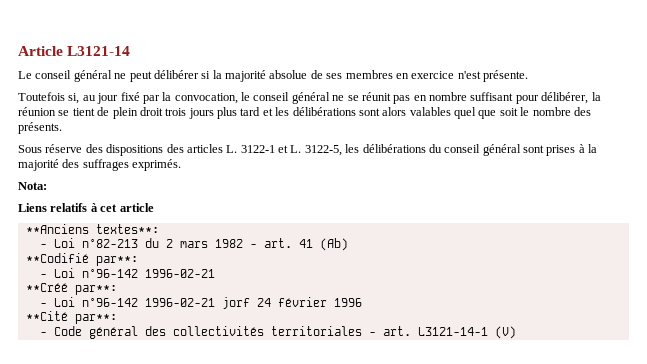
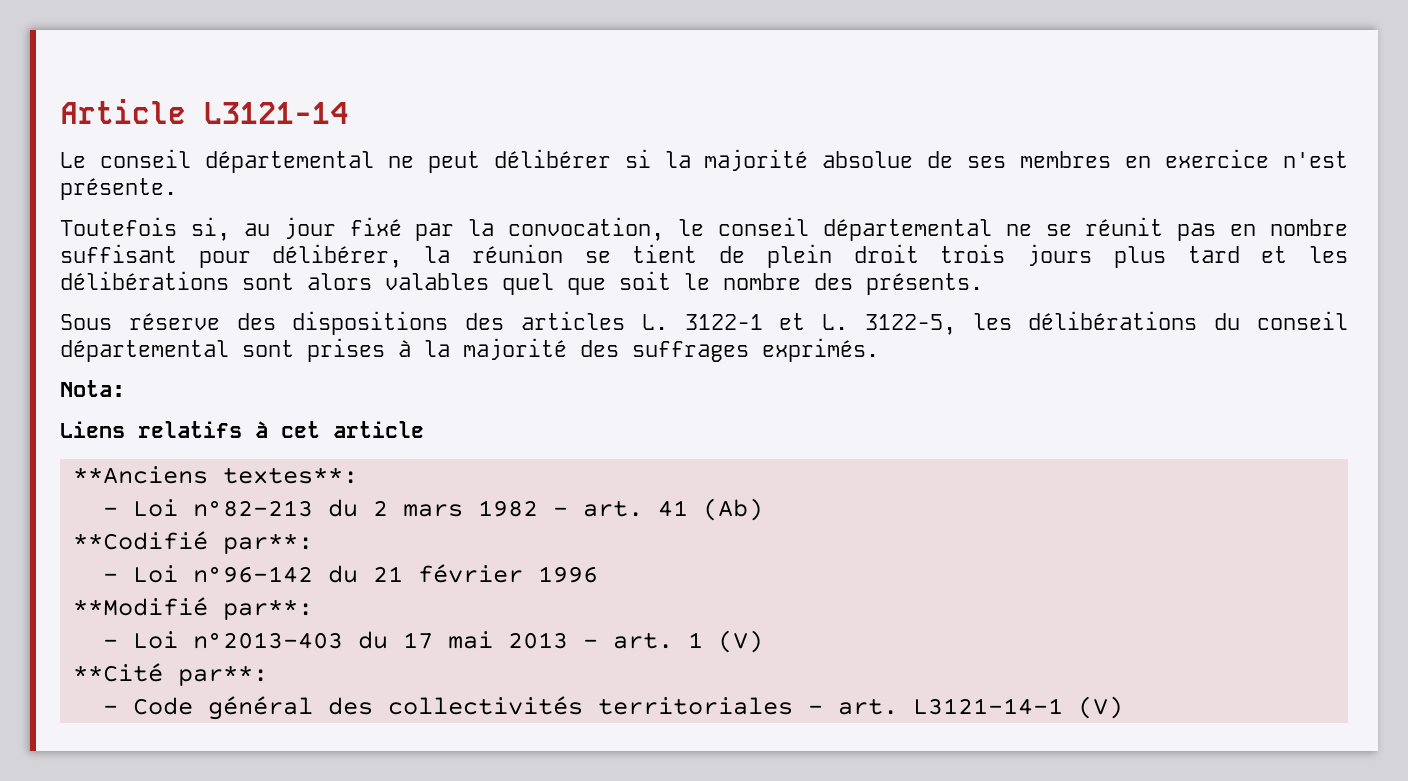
- Le conseil général ne peut délibérer si la majorité absolue de ses membres en exercice n'est présente.
+ Le conseil départemental ne peut délibérer si la majorité absolue de ses membres en exercice n'est présente.
- Toutefois si, au jour fixé par la convocation, le conseil général ne se réunit pas en nombre suffisant pour délibérer, la réunion se tient de plein droit trois jours plus tard et les délibérations sont alors valables quel que soit le nombre des présents.
+ Toutefois si, au jour fixé par la convocation, le conseil départemental ne se réunit pas en nombre suffisant pour délibérer, la réunion se tient de plein droit trois jours plus tard et les délibérations sont alors valables quel que soit le nombre des présents.
- Sous réserve des dispositions des articles L. 3122-1 et L. 3122-5, les délibérations du conseil général sont prises à la majorité des suffrages exprimés.
+ Sous réserve des dispositions des articles L. 3122-1 et L. 3122-5, les délibérations du conseil départemental sont prises à la majorité des suffrages exprimés.
  **Codifié par**:
- - Loi n°96-142 1996-02-21
- **Créé par**:
- - Loi n°96-142 1996-02-21 jorf 24 février 1996
+ - Loi n°96-142 du 21 février 1996
+ **Modifié par**:
+ - Loi n°2013-403 du 17 mai 2013 - art. 1 (V)

